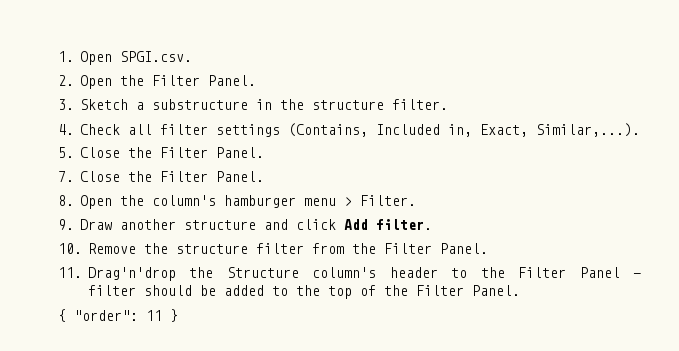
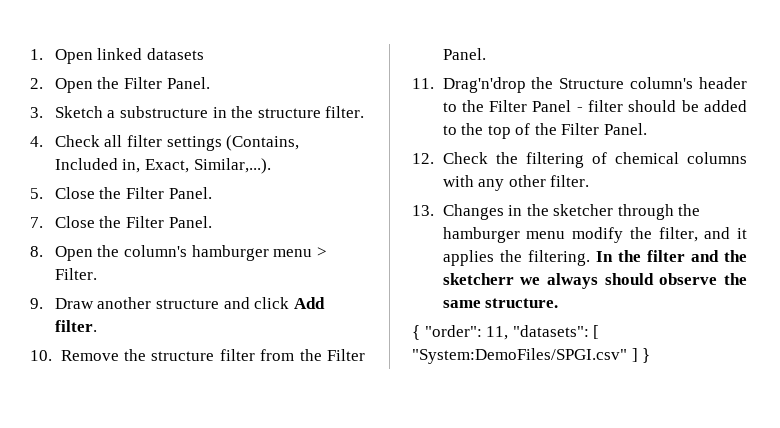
- 1. Open SPGI.csv.
+ 1. Open linked datasets
- { "order": 11 }
+ 12. Check the filtering of chemical columns with any other filter.
+ 13. Changes in the sketcher through the hamburger menu modify the filter, and it applies the filtering. In the filter and the sketcherr we always should observe the same structure.
+ { "order": 11, "datasets": [ "System:DemoFiles/SPGI.csv" ] }

